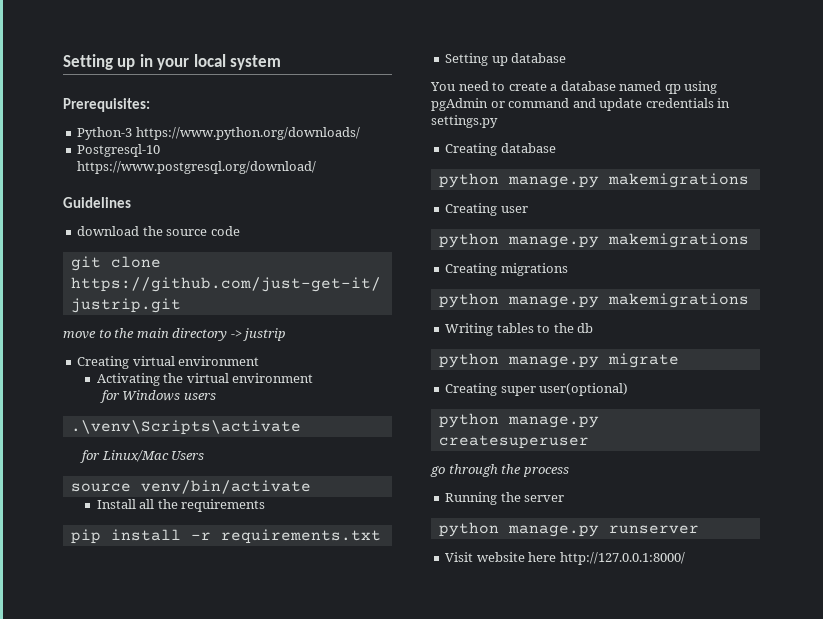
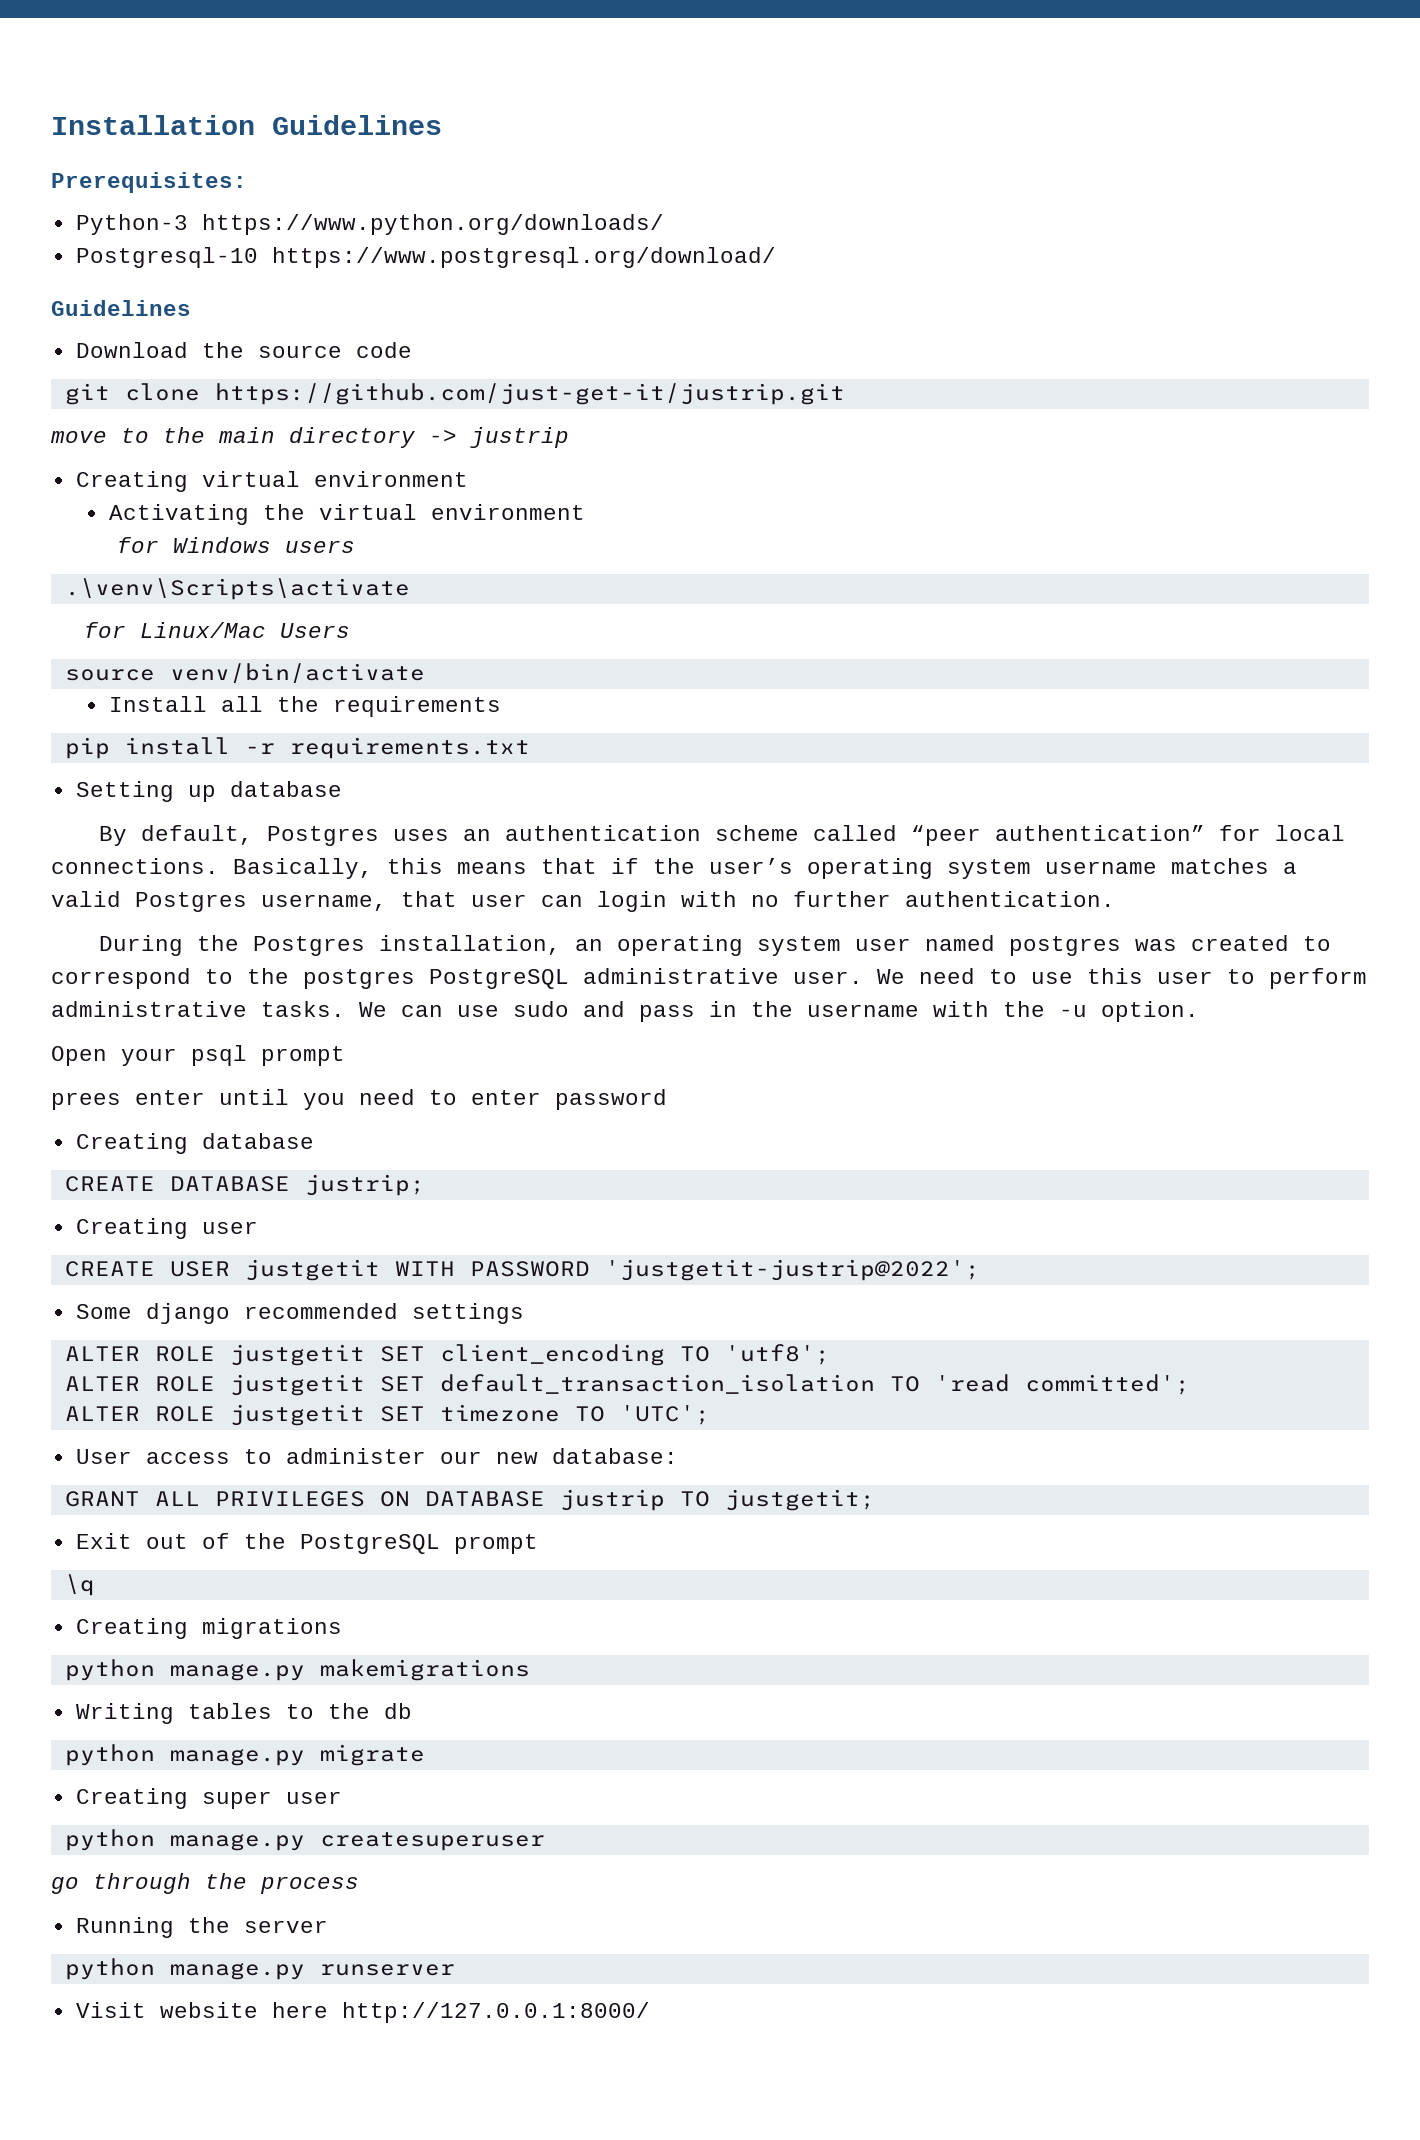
- Setting up in your local system
+ Installation Guidelines
- download the source code
+ Download the source code
- You need to create a database named qp using pgAdmin or command and update credentials in settings.py
+ By default, Postgres uses an authentication scheme called “peer authentication” for local connections. Basically, this means that if the user’s operating system username matches a valid Postgres username, that user can login with no further authentication.
+ During the Postgres installation, an operating system user named postgres was created to correspond to the postgres PostgreSQL administrative user. We need to use this user to perform administrative tasks. We can use sudo and pass in the username with the -u option.
+ Open your psql prompt
+ prees enter until you need to enter password
  Creating database
- python manage.py makemigrations
+ CREATE DATABASE justrip;
  Creating user
- python manage.py makemigrations
+ CREATE USER justgetit WITH PASSWORD 'justgetit-justrip@2022';
+ Some django recommended settings
+ ALTER ROLE justgetit SET client_encoding TO 'utf8';
+ ALTER ROLE justgetit SET default_transaction_isolation TO 'read committed';
+ ALTER ROLE justgetit SET timezone TO 'UTC';
+ User access to administer our new database:
+ GRANT ALL PRIVILEGES ON DATABASE justrip TO justgetit;
+ Exit out of the PostgreSQL prompt
+ \q
- Creating super user(optional)
+ Creating super user

